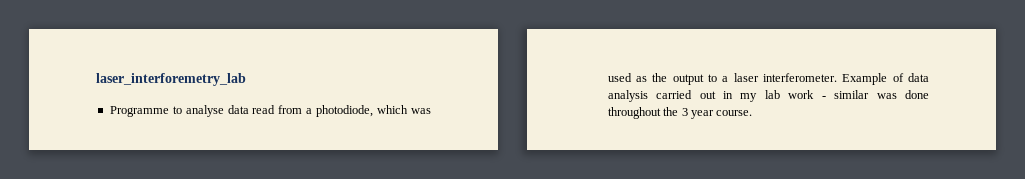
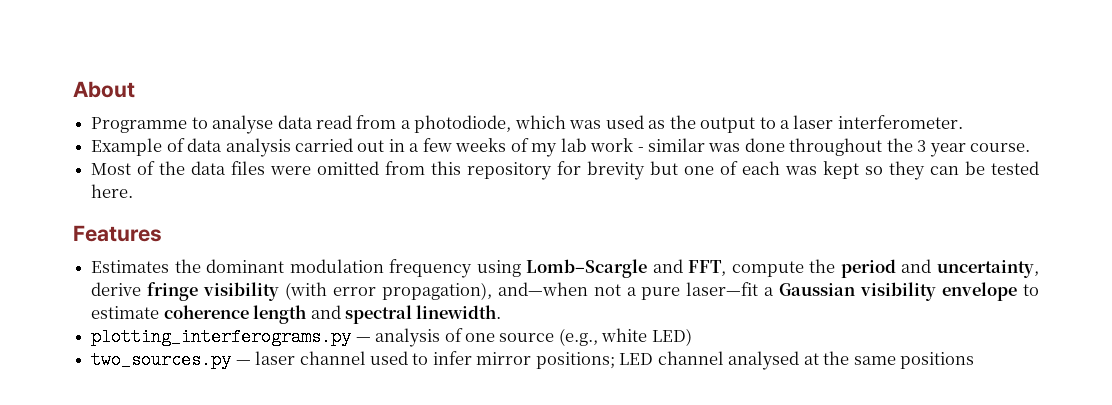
- laser_interforemetry_lab
+ About
- Programme to analyse data read from a photodiode, which was used as the output to a laser interferometer. Example of data analysis carried out in my lab work - similar was done throughout the 3 year course.
+ Programme to analyse data read from a photodiode, which was used as the output to a laser interferometer.
+ Example of data analysis carried out in a few weeks of my lab work - similar was done throughout the 3 year course.
+ Most of the data files were omitted from this repository for brevity but one of each was kept so they can be tested here.
+ Features
+ Estimates the dominant modulation frequency using Lomb–Scargle and FFT, compute the period and uncertainty, derive fringe visibility (with error propagation), and—when not a pure laser—fit a Gaussian visibility envelope to estimate coherence length and spectral linewidth.
+ plotting_interferograms.py — analysis of one source (e.g., white LED)
+ two_sources.py — laser channel used to infer mirror positions; LED channel analysed at the same positions

